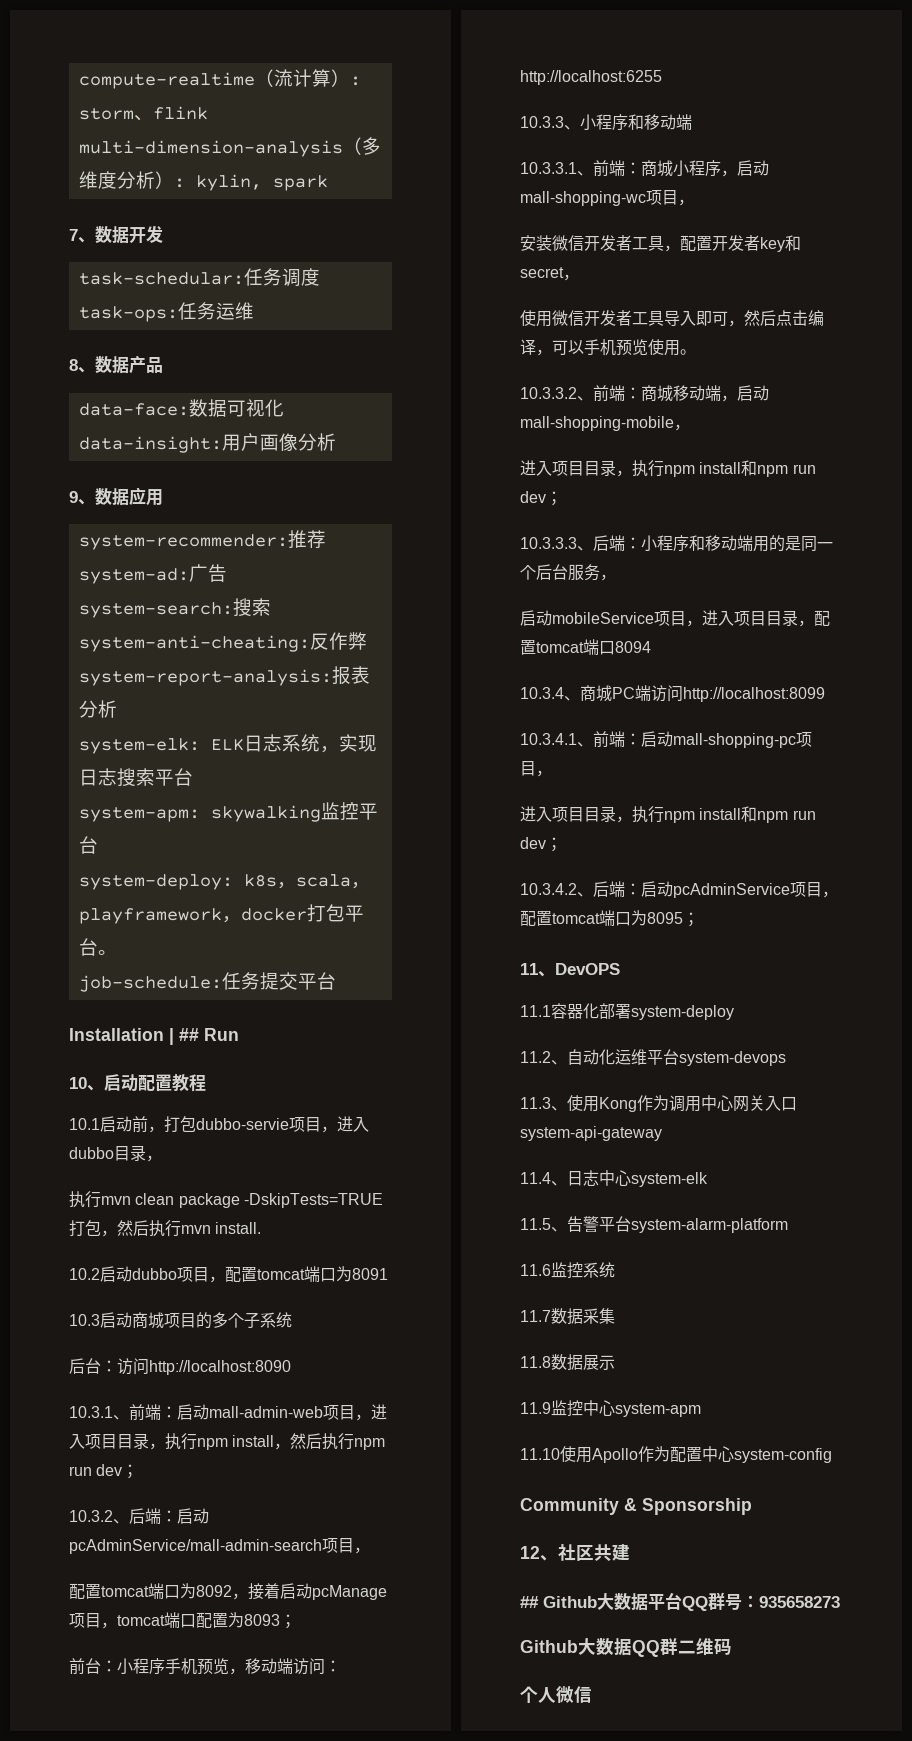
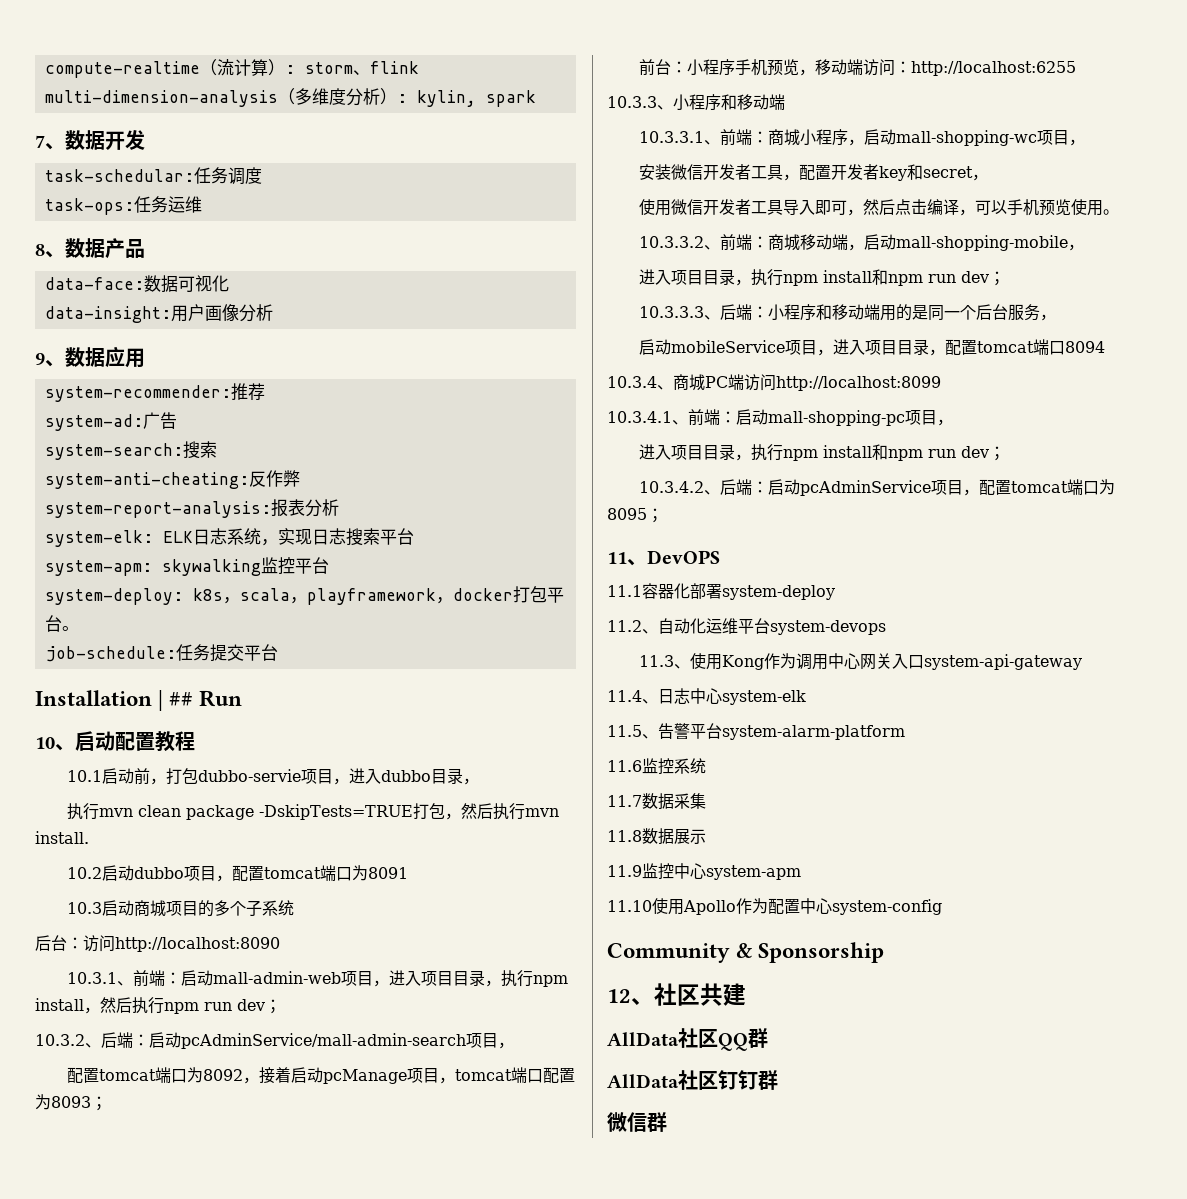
- ## Github大数据平台QQ群号：935658273
- Github大数据QQ群二维码
- 个人微信
+ AllData社区QQ群
+ AllData社区钉钉群
+ 微信群

